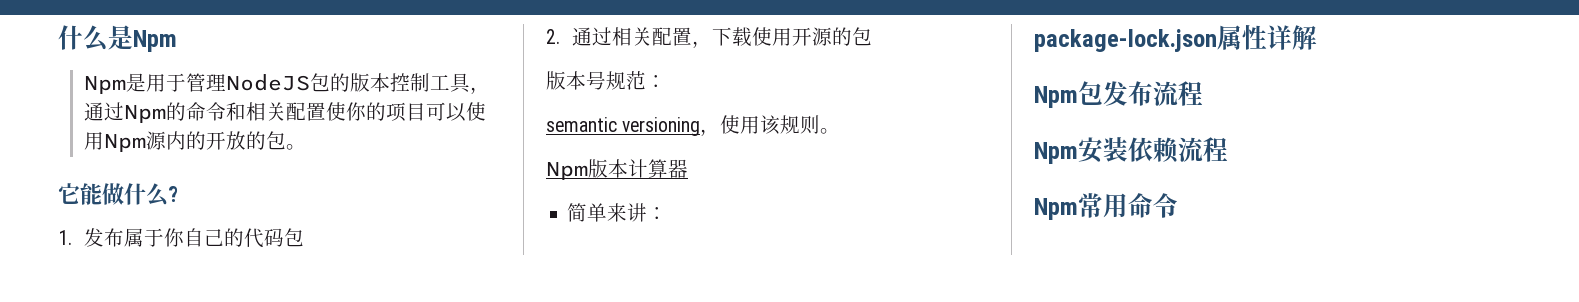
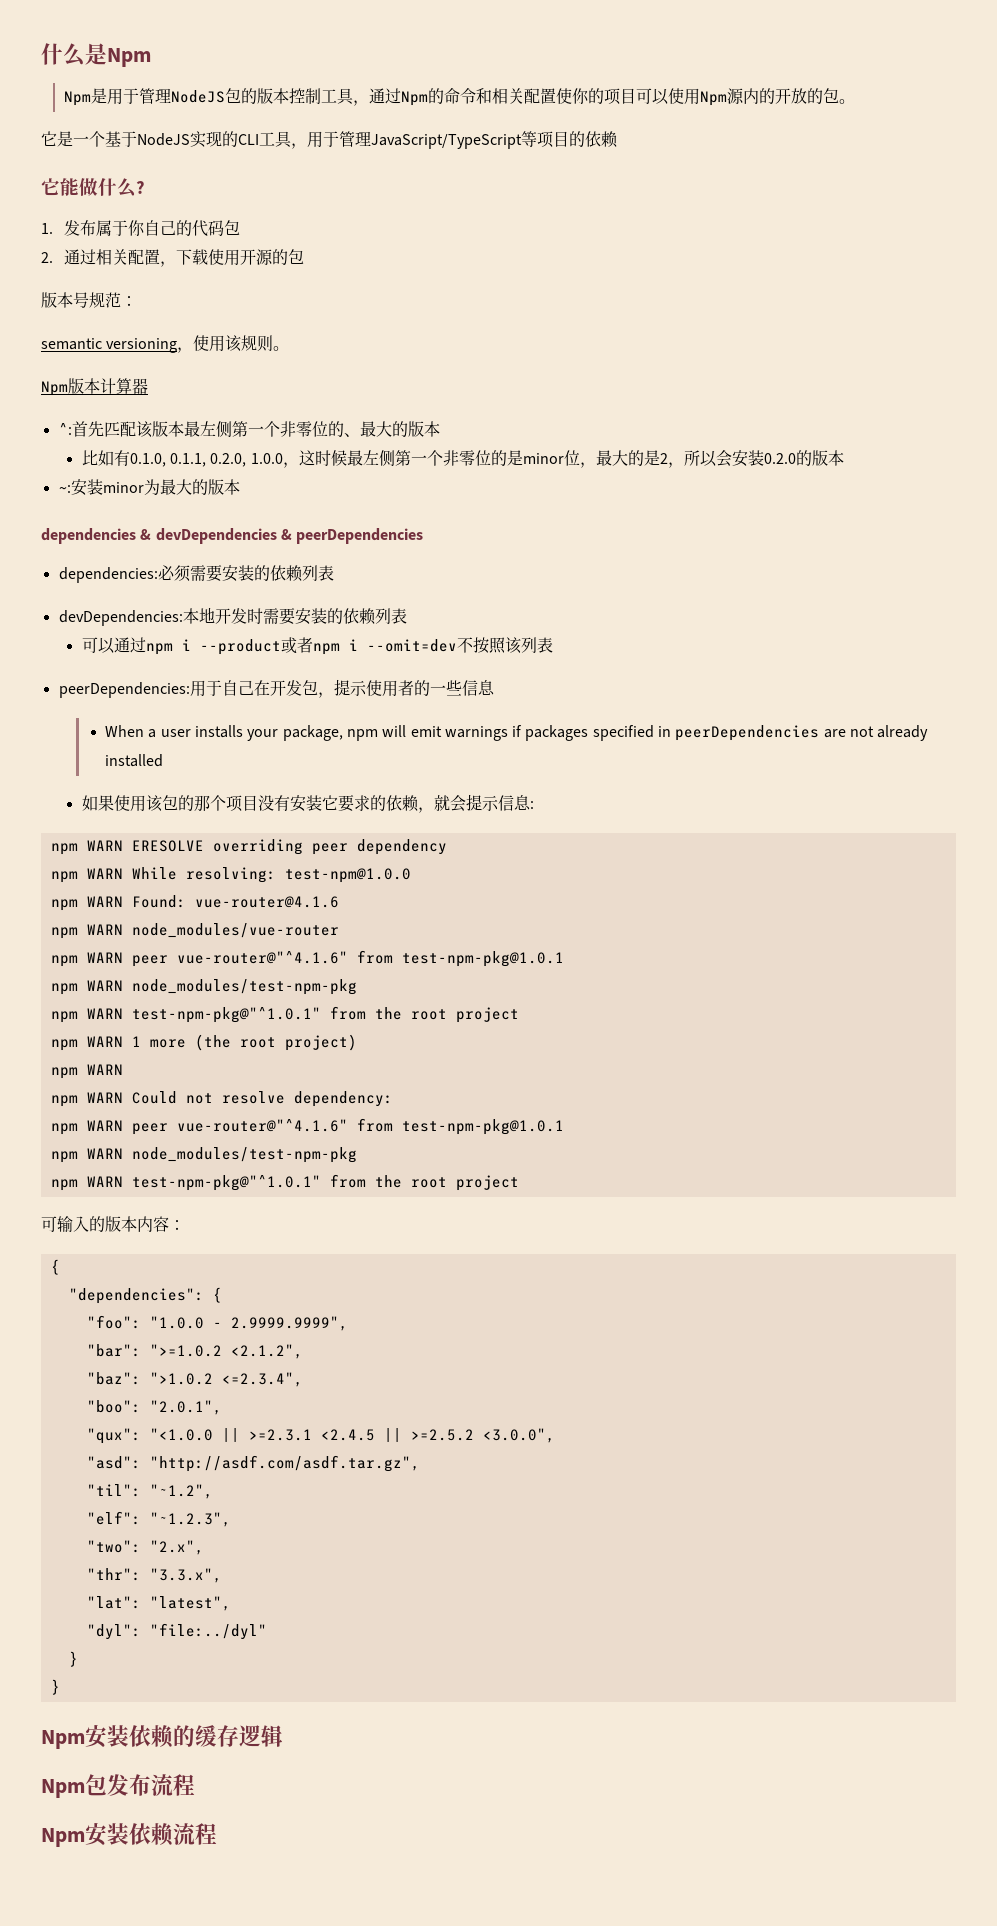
+ 它是一个基于NodeJS实现的CLI工具，用于管理JavaScript/TypeScript等项目的依赖
- 简单来讲：
- package-lock.json属性详解
+ ^:首先匹配该版本最左侧第一个非零位的、最大的版本
+ 比如有0.1.0, 0.1.1, 0.2.0, 1.0.0，这时候最左侧第一个非零位的是minor位，最大的是2，所以会安装0.2.0的版本
+ ~:安装minor为最大的版本
+ dependencies & devDependencies & peerDependencies
+ dependencies:必须需要安装的依赖列表
+ devDependencies:本地开发时需要安装的依赖列表
+ 可以通过npm i --product或者npm i --omit=dev不按照该列表
+ peerDependencies:用于自己在开发包，提示使用者的一些信息
+ When a user installs your package, npm will emit warnings if packages specified in peerDependencies are not already installed
+ 如果使用该包的那个项目没有安装它要求的依赖，就会提示信息:
+ npm WARN ERESOLVE overriding peer dependency
+ npm WARN While resolving: test-npm@1.0.0
+ npm WARN Found: vue-router@4.1.6
+ npm WARN node_modules/vue-router
+ npm WARN peer vue-router@"^4.1.6" from test-npm-pkg@1.0.1
+ npm WARN node_modules/test-npm-pkg
+ npm WARN test-npm-pkg@"^1.0.1" from the root project
+ npm WARN 1 more (the root project)
+ npm WARN
+ npm WARN Could not resolve dependency:
+ npm WARN peer vue-router@"^4.1.6" from test-npm-pkg@1.0.1
+ npm WARN node_modules/test-npm-pkg
+ npm WARN test-npm-pkg@"^1.0.1" from the root project
+ 可输入的版本内容：
+ {
+ "dependencies": {
+ "foo": "1.0.0 - 2.9999.9999",
+ "bar": ">=1.0.2 <2.1.2",
+ "baz": ">1.0.2 <=2.3.4",
+ "boo": "2.0.1",
+ "qux": "<1.0.0 || >=2.3.1 <2.4.5 || >=2.5.2 <3.0.0",
+ "asd": "http://asdf.com/asdf.tar.gz",
+ "til": "~1.2",
+ "elf": "~1.2.3",
+ "two": "2.x",
+ "thr": "3.3.x",
+ "lat": "latest",
+ "dyl": "file:../dyl"
+ }
+ }
+ Npm安装依赖的缓存逻辑
- Npm常用命令

